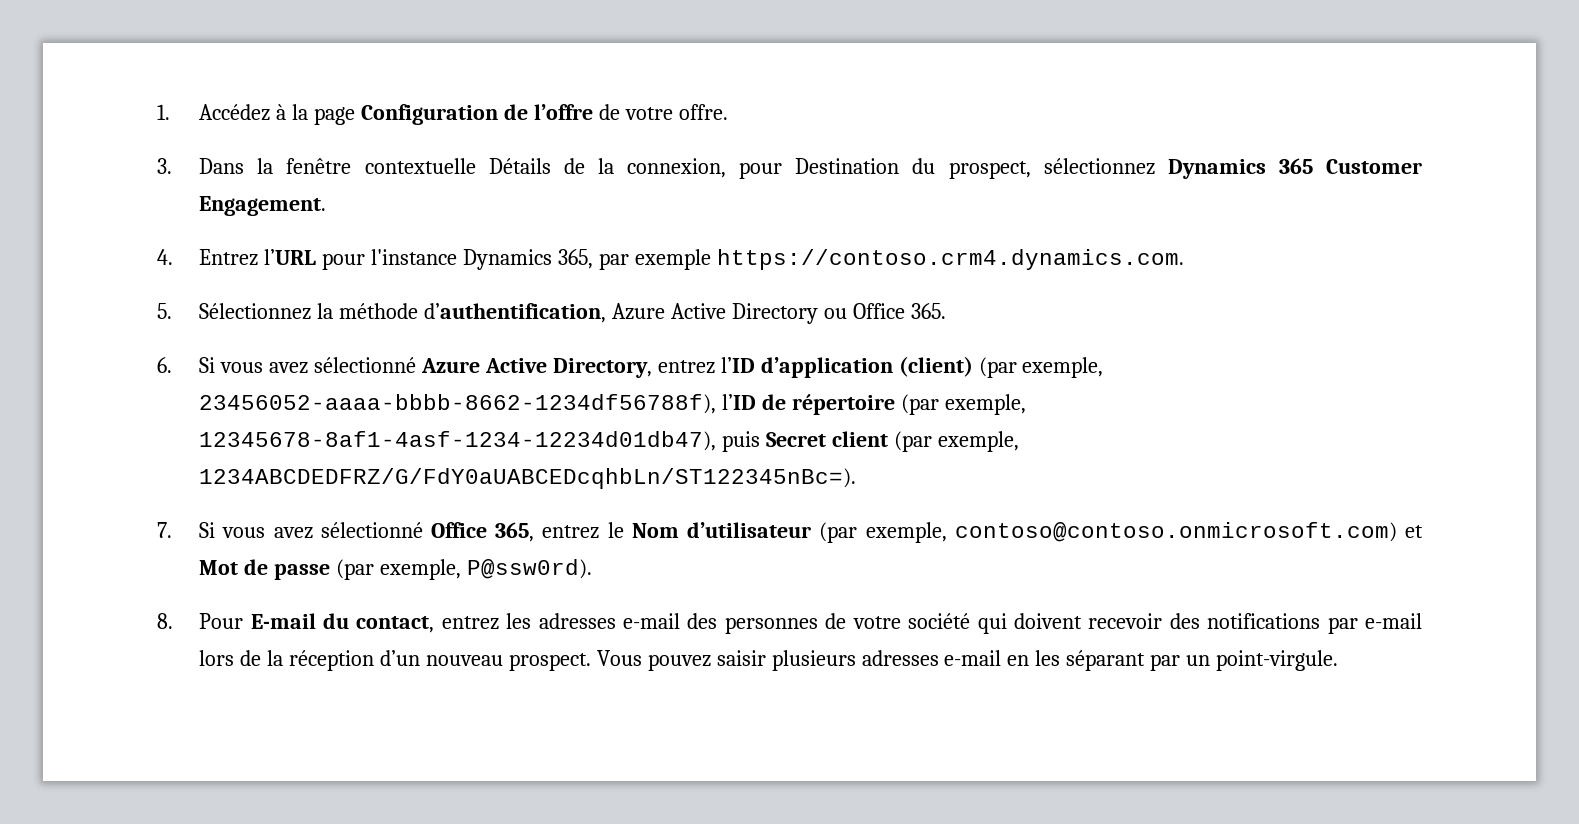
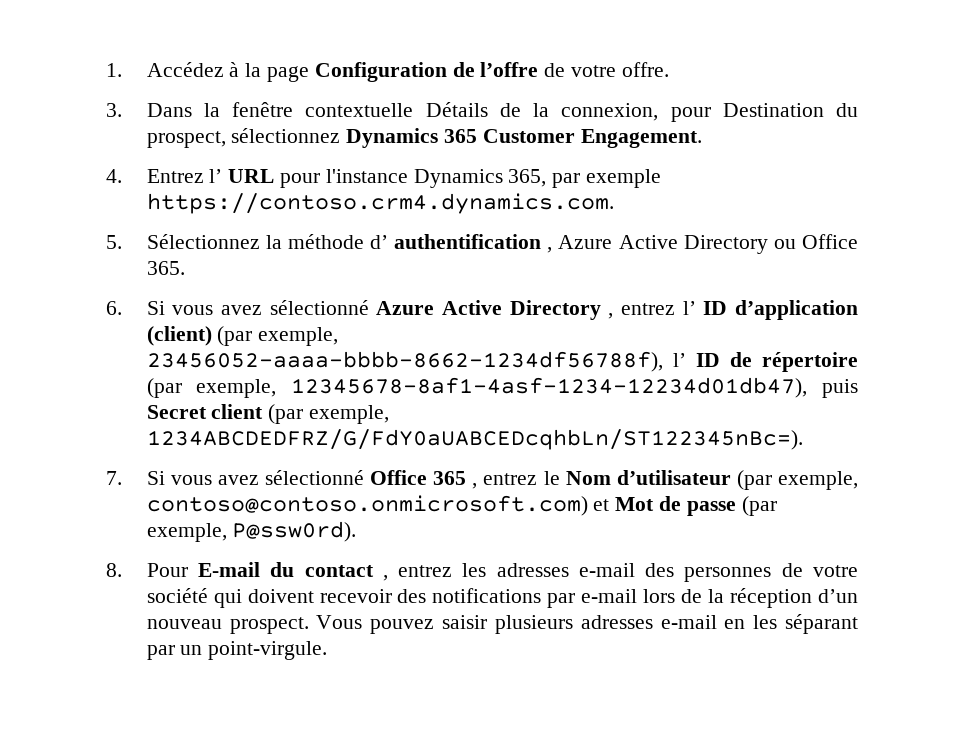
- 4. Entrez l’URL pour l'instance Dynamics 365, par exemple https://contoso.crm4.dynamics.com.
+ 4. Entrez l’ URL pour l'instance Dynamics 365, par exemple https://contoso.crm4.dynamics.com.
- 5. Sélectionnez la méthode d’authentification, Azure Active Directory ou Office 365.
+ 5. Sélectionnez la méthode d’ authentification , Azure Active Directory ou Office 365.
- 6. Si vous avez sélectionné Azure Active Directory, entrez l’ID d’application (client) (par exemple, 23456052-aaaa-bbbb-8662-1234df56788f), l’ID de répertoire (par exemple, 12345678-8af1-4asf-1234-12234d01db47), puis Secret client (par exemple, 1234ABCDEDFRZ/G/FdY0aUABCEDcqhbLn/ST122345nBc=).
+ 6. Si vous avez sélectionné Azure Active Directory , entrez l’ ID d’application (client) (par exemple, 23456052-aaaa-bbbb-8662-1234df56788f), l’ ID de répertoire (par exemple, 12345678-8af1-4asf-1234-12234d01db47), puis Secret client (par exemple, 1234ABCDEDFRZ/G/FdY0aUABCEDcqhbLn/ST122345nBc=).
- 7. Si vous avez sélectionné Office 365, entrez le Nom d’utilisateur (par exemple, contoso@contoso.onmicrosoft.com) et Mot de passe (par exemple, P@ssw0rd).
+ 7. Si vous avez sélectionné Office 365 , entrez le Nom d’utilisateur (par exemple, contoso@contoso.onmicrosoft.com) et Mot de passe (par exemple, P@ssw0rd).
- 8. Pour E-mail du contact, entrez les adresses e-mail des personnes de votre société qui doivent recevoir des notifications par e-mail lors de la réception d’un nouveau prospect.
+ 8. Pour E-mail du contact , entrez les adresses e-mail des personnes de votre société qui doivent recevoir des notifications par e-mail lors de la réception d’un nouveau prospect.

